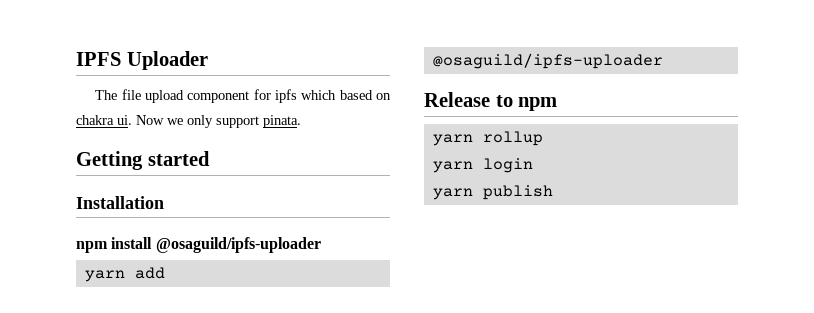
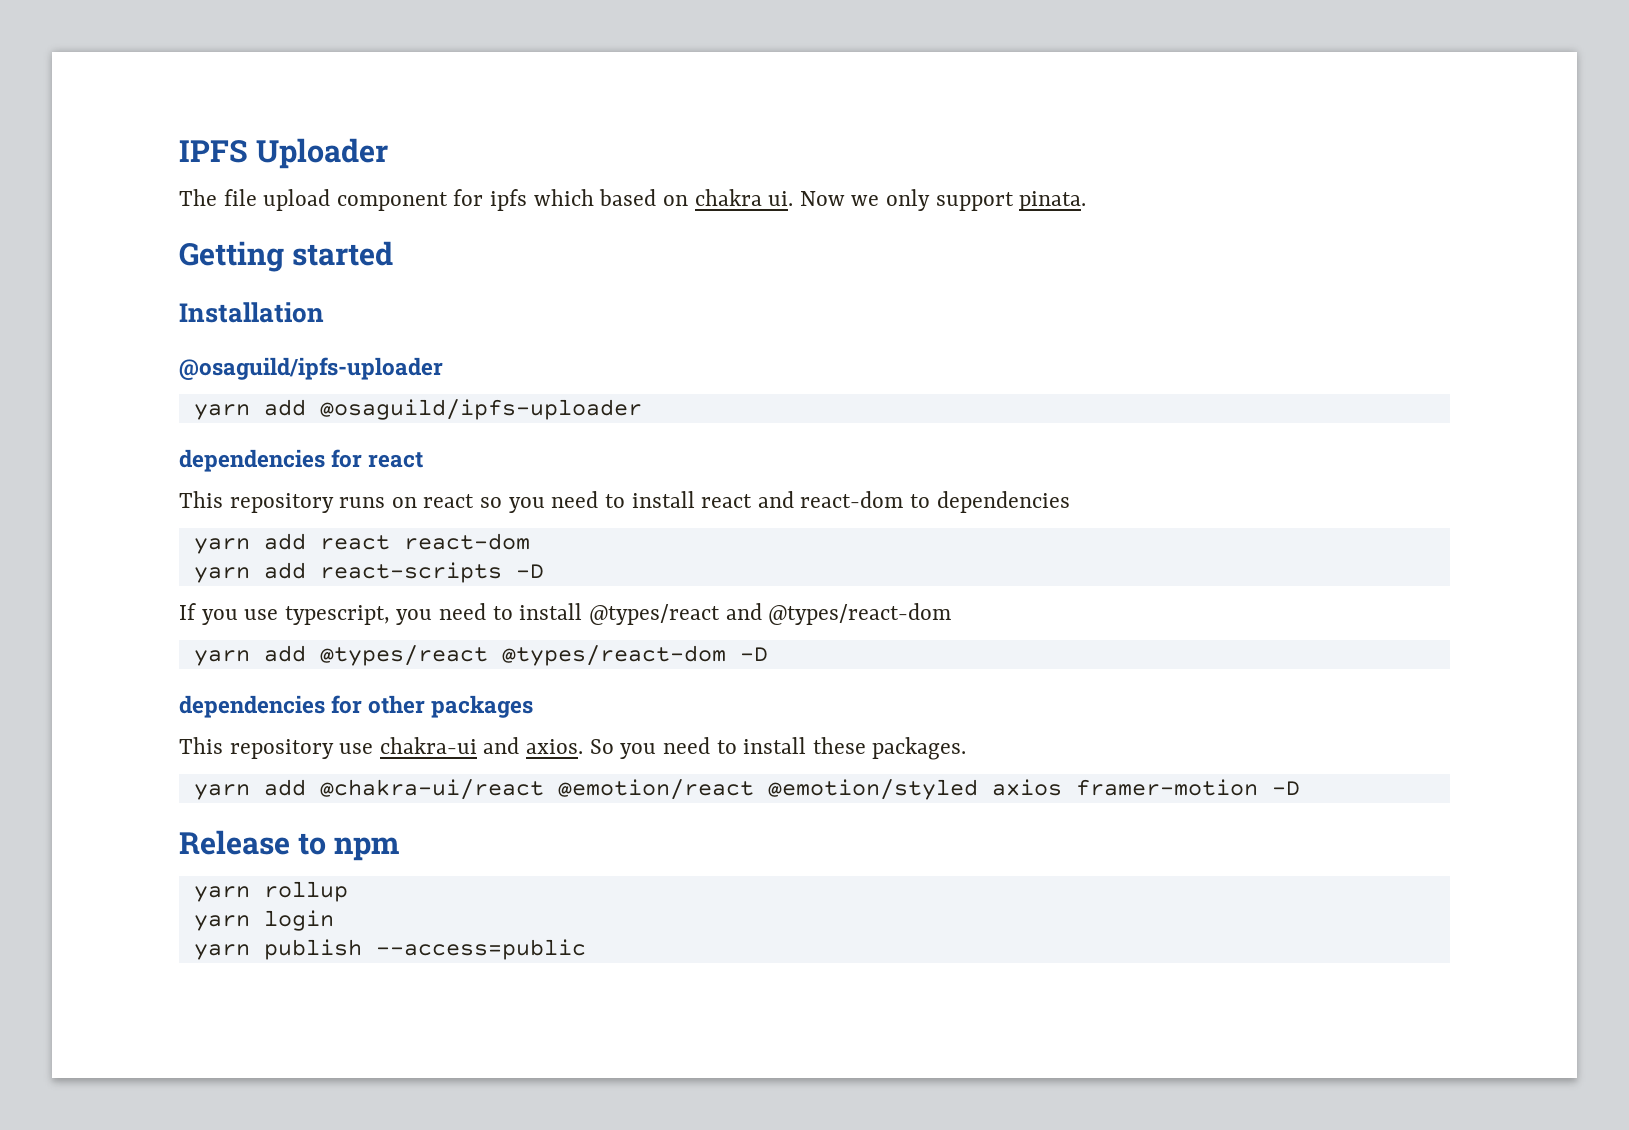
  Installation
- npm install @osaguild/ipfs-uploader
+ @osaguild/ipfs-uploader
+ dependencies for react
+ This repository runs on react so you need to install react and react-dom to dependencies
+ yarn add react react-dom
+ yarn add react-scripts -D
+ If you use typescript, you need to install @types/react and @types/react-dom
+ yarn add @types/react @types/react-dom -D
+ dependencies for other packages
+ This repository use chakra-ui and axios. So you need to install these packages.
+ yarn add @chakra-ui/react @emotion/react @emotion/styled axios framer-motion -D
- yarn publish
+ yarn publish --access=public

